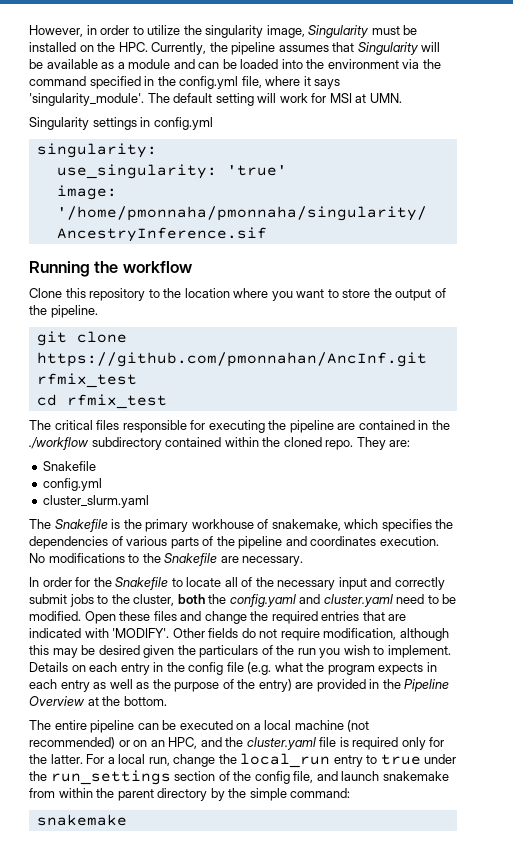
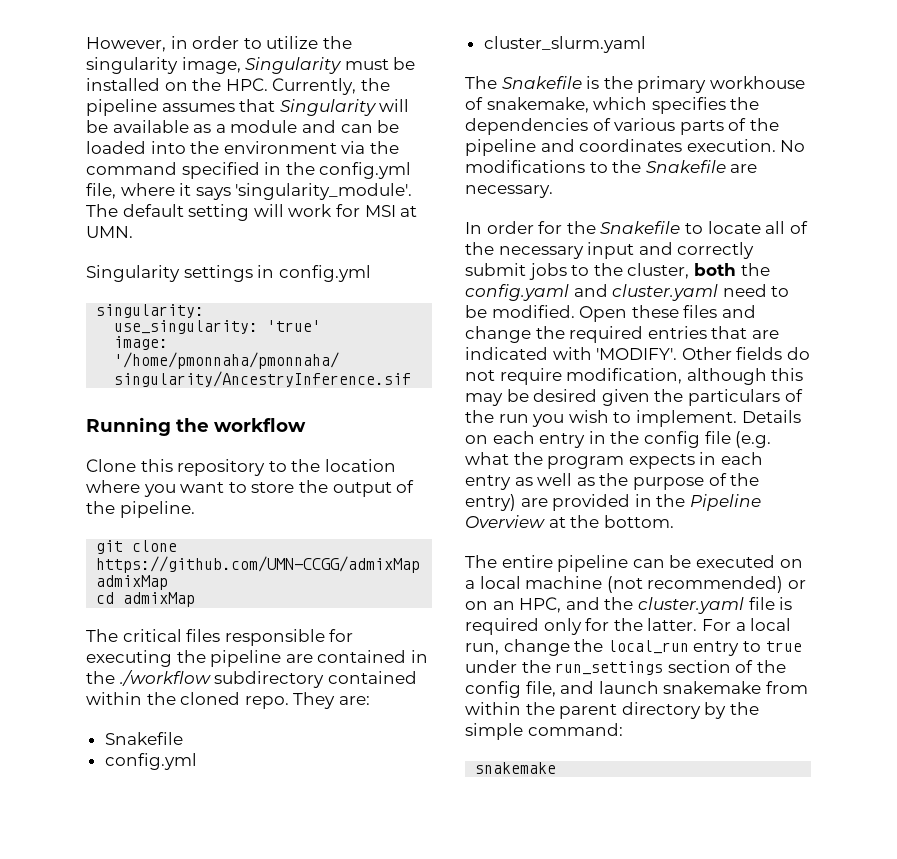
- git clone https://github.com/pmonnahan/AncInf.git rfmix_test
+ git clone https://github.com/UMN-CCGG/admixMap admixMap
- cd rfmix_test
+ cd admixMap

